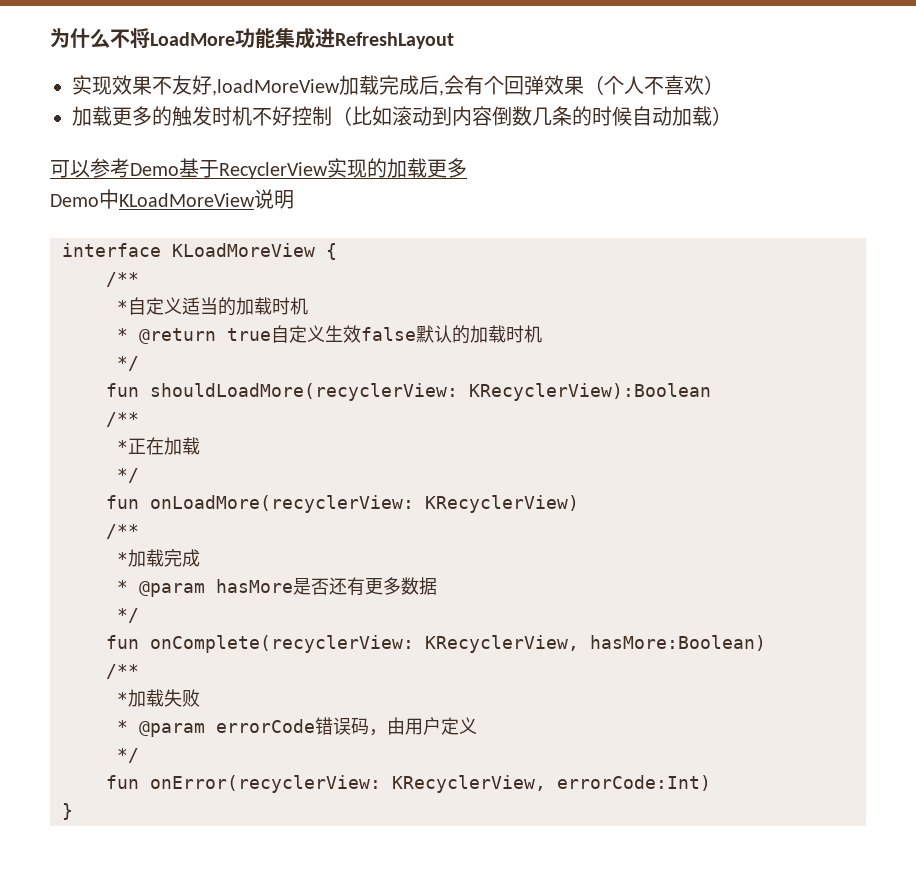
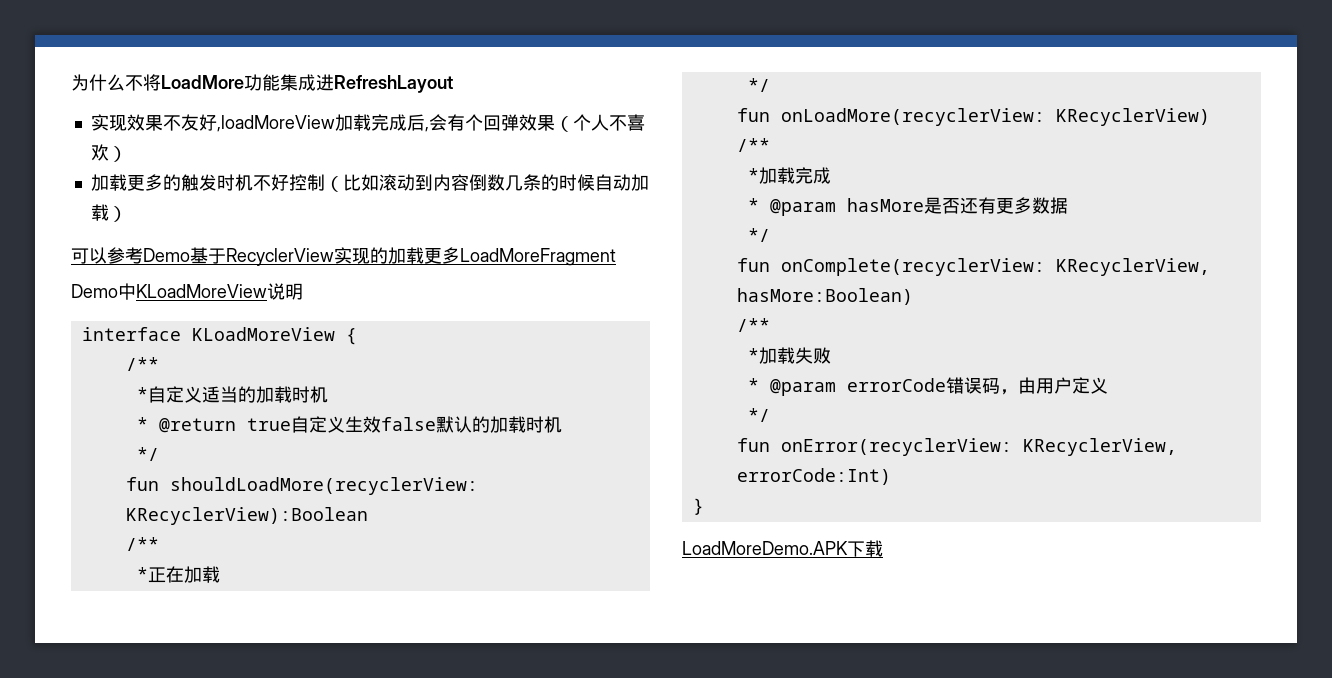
- 可以参考Demo基于RecyclerView实现的加载更多
+ 可以参考Demo基于RecyclerView实现的加载更多LoadMoreFragment
+ LoadMoreDemo.APK下载

